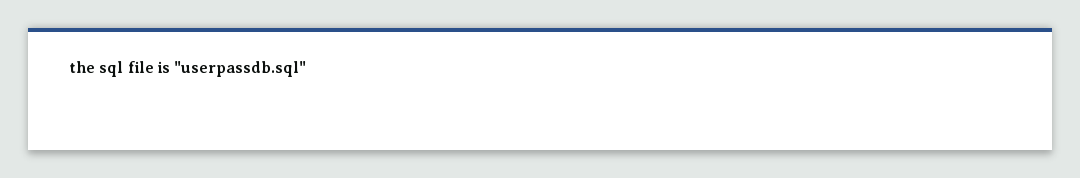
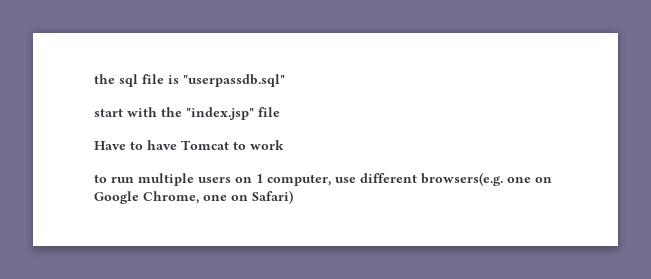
+ start with the "index.jsp" file
+ Have to have Tomcat to work
+ to run multiple users on 1 computer, use different browsers(e.g. one on Google Chrome, one on Safari)

